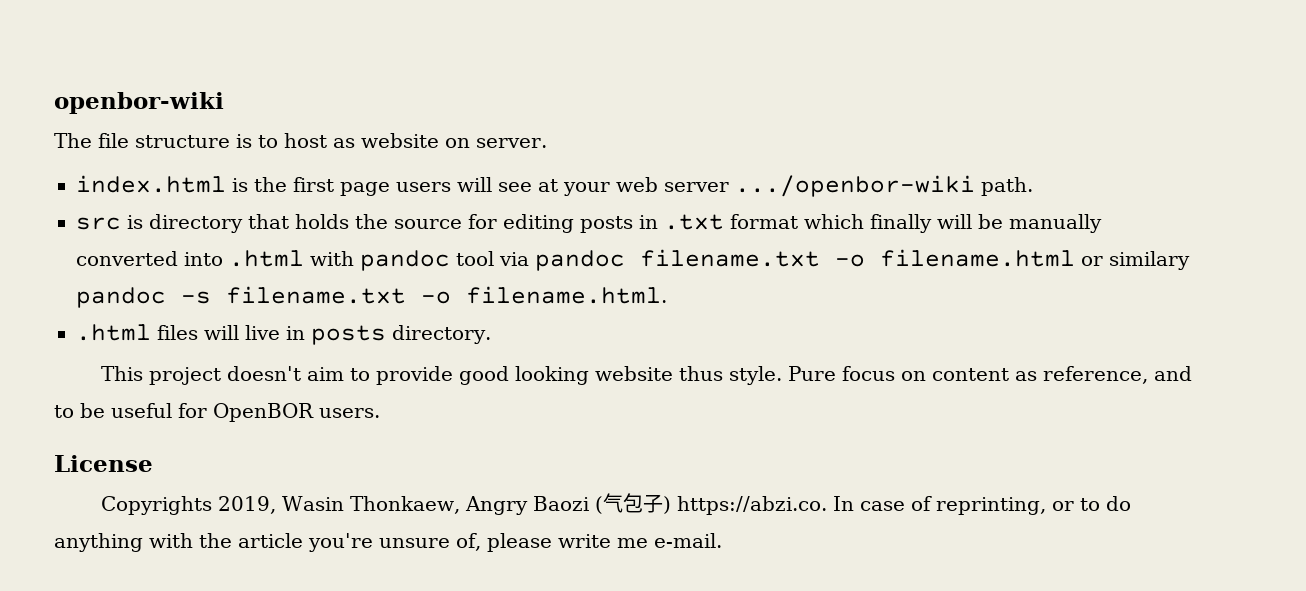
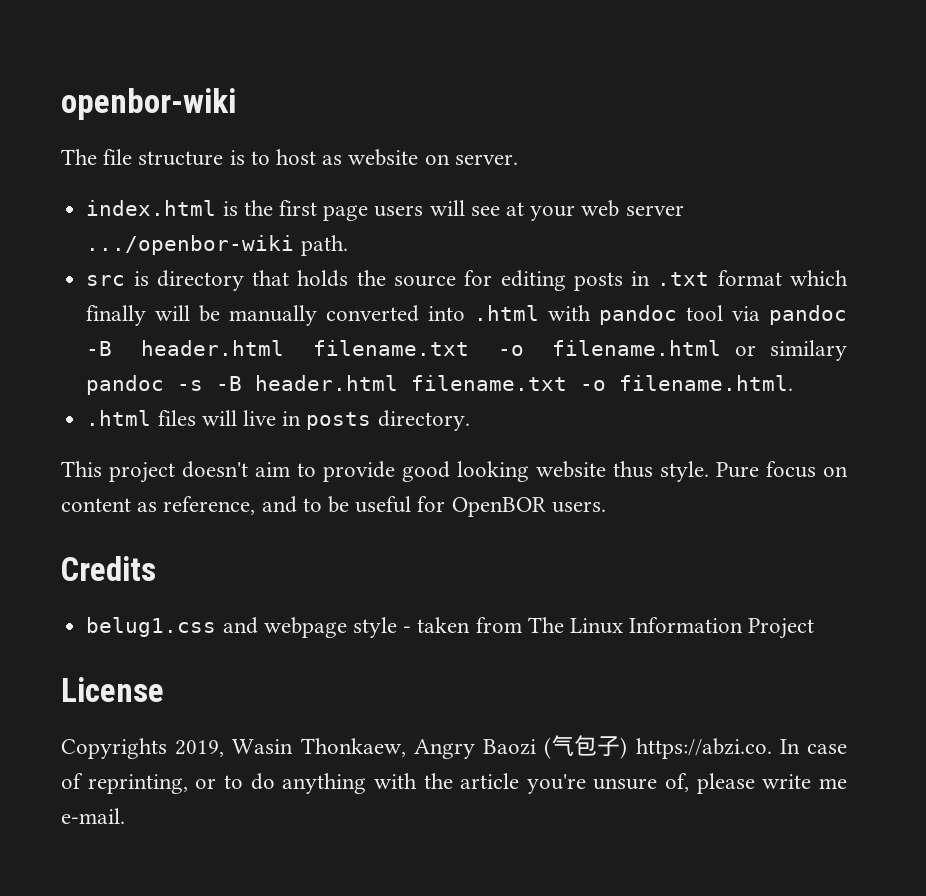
- src is directory that holds the source for editing posts in .txt format which finally will be manually converted into .html with pandoc tool via pandoc filename.txt -o filename.html or similary pandoc -s filename.txt -o filename.html.
+ src is directory that holds the source for editing posts in .txt format which finally will be manually converted into .html with pandoc tool via pandoc -B header.html filename.txt -o filename.html or similary pandoc -s -B header.html filename.txt -o filename.html.
+ Credits
+ belug1.css and webpage style - taken from The Linux Information Project

